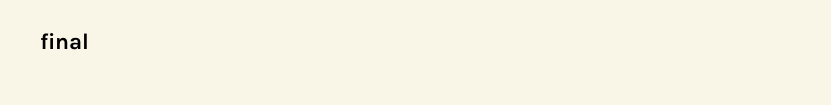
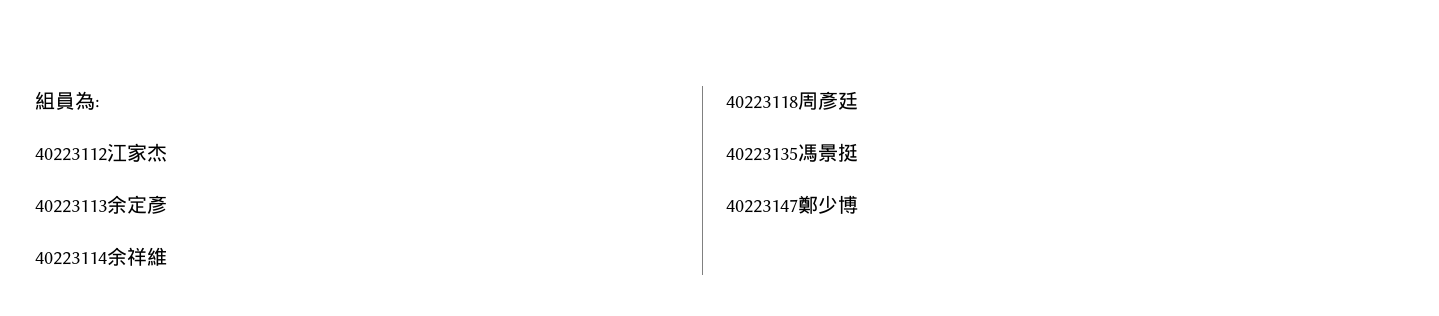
- final
+ 組員為:
+ 40223112江家杰
+ 40223113余定彥
+ 40223114余祥維
+ 40223118周彥廷
+ 40223135馮景挺
+ 40223147鄭少博

